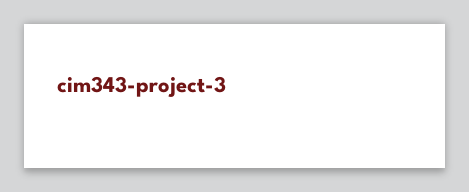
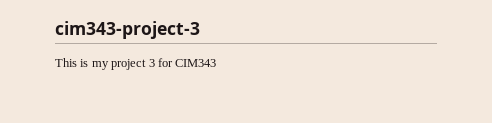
+ This is my project 3 for CIM343

